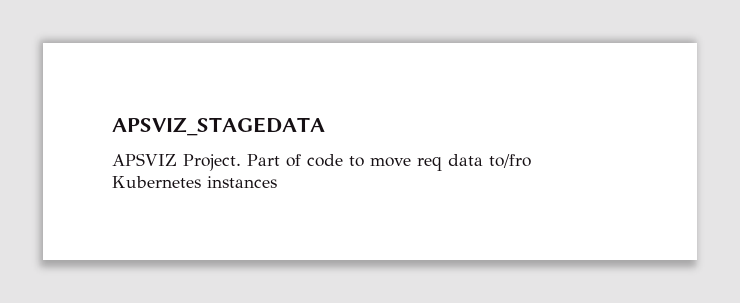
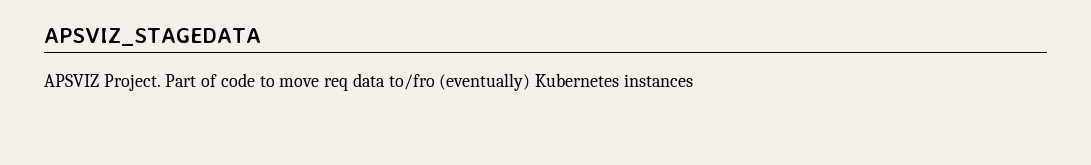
- Part of code to move req data to/fro Kubernetes instances
+ Part of code to move req data to/fro (eventually) Kubernetes instances

